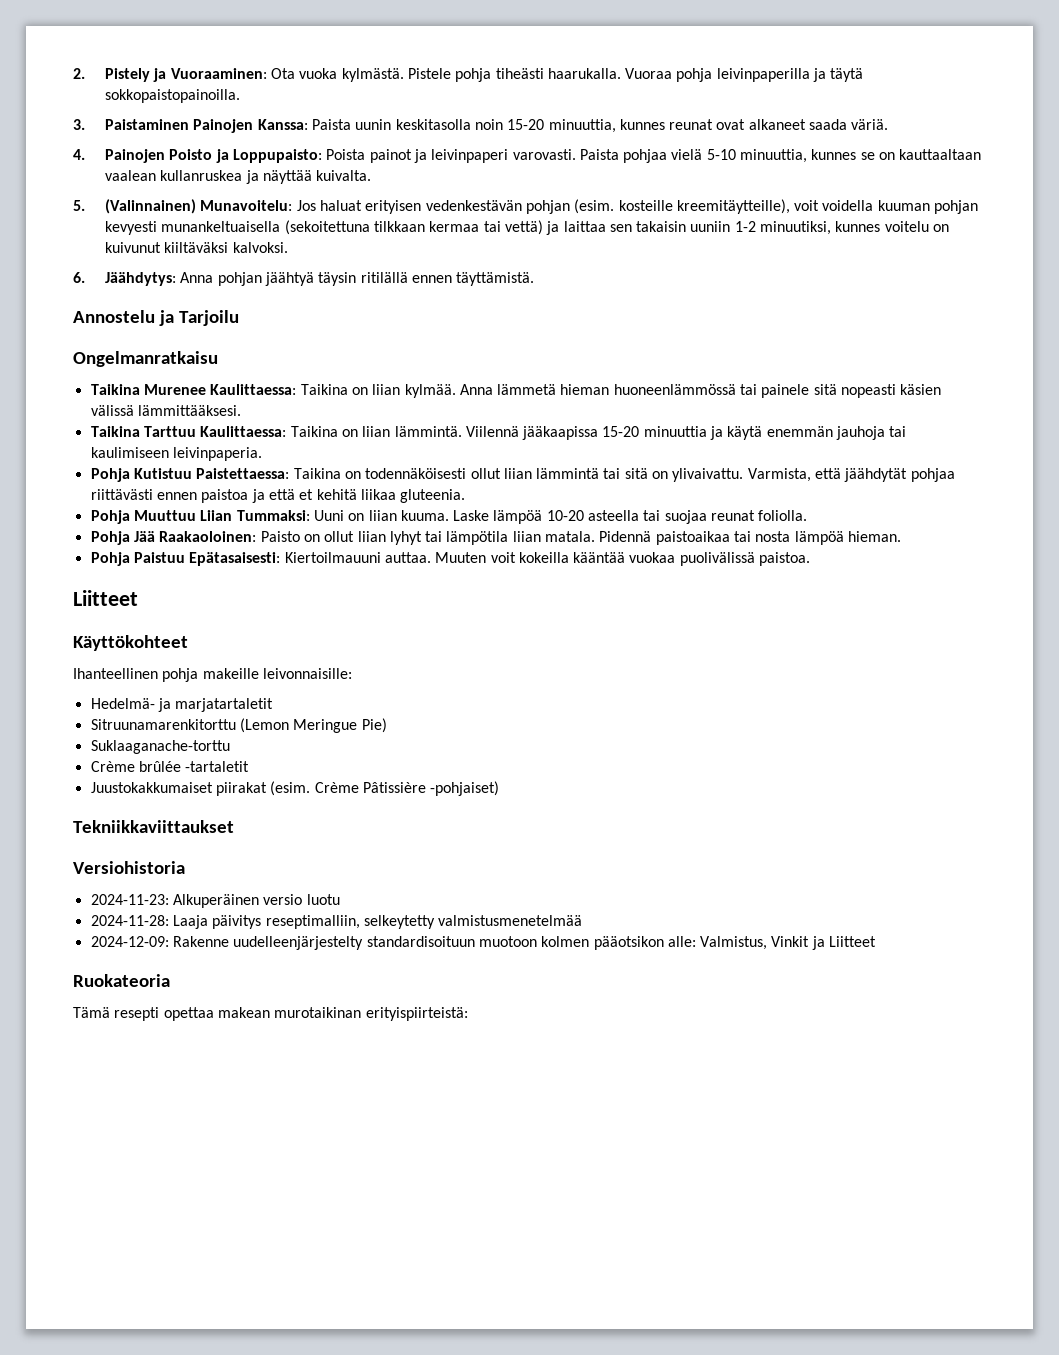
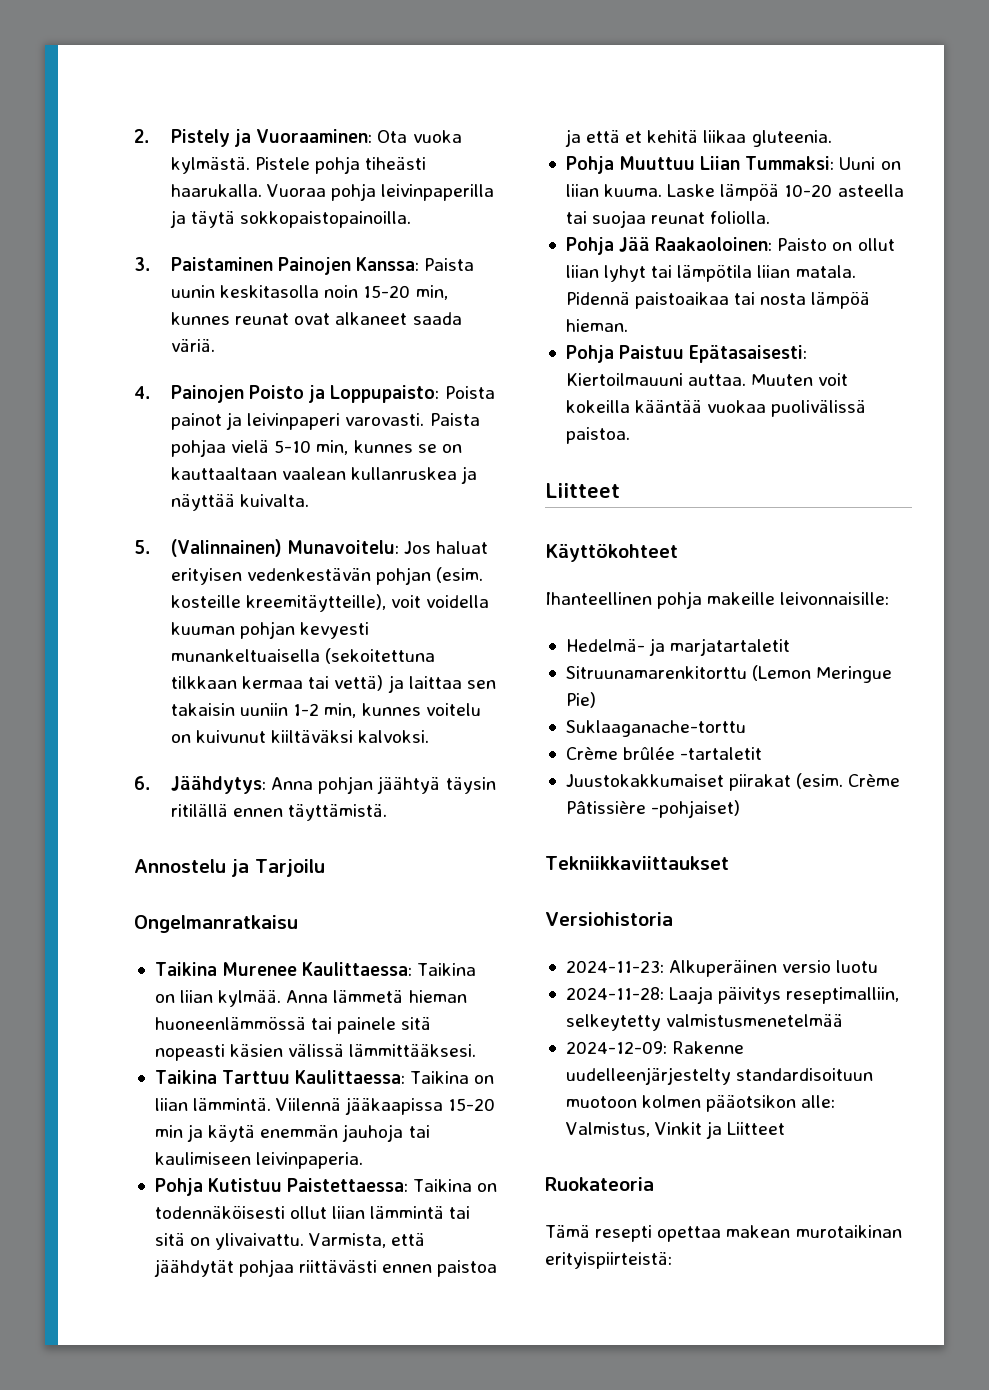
- 3. Paistaminen Painojen Kanssa: Paista uunin keskitasolla noin 15-20 minuuttia, kunnes reunat ovat alkaneet saada väriä.
+ 3. Paistaminen Painojen Kanssa: Paista uunin keskitasolla noin 15-20 min, kunnes reunat ovat alkaneet saada väriä.
- Paista pohjaa vielä 5-10 minuuttia, kunnes se on kauttaaltaan vaalean kullanruskea ja näyttää kuivalta.
+ Paista pohjaa vielä 5-10 min, kunnes se on kauttaaltaan vaalean kullanruskea ja näyttää kuivalta.
- 5. (Valinnainen) Munavoitelu: Jos haluat erityisen vedenkestävän pohjan (esim. kosteille kreemitäytteille), voit voidella kuuman pohjan kevyesti munankeltuaisella (sekoitettuna tilkkaan kermaa tai vettä) ja laittaa sen takaisin uuniin 1-2 minuutiksi, kunnes voitelu on kuivunut kiiltäväksi kalvoksi.
+ 5. (Valinnainen) Munavoitelu: Jos haluat erityisen vedenkestävän pohjan (esim. kosteille kreemitäytteille), voit voidella kuuman pohjan kevyesti munankeltuaisella (sekoitettuna tilkkaan kermaa tai vettä) ja laittaa sen takaisin uuniin 1-2 min, kunnes voitelu on kuivunut kiiltäväksi kalvoksi.
- Viilennä jääkaapissa 15-20 minuuttia ja käytä enemmän jauhoja tai kaulimiseen leivinpaperia.
+ Viilennä jääkaapissa 15-20 min ja käytä enemmän jauhoja tai kaulimiseen leivinpaperia.

